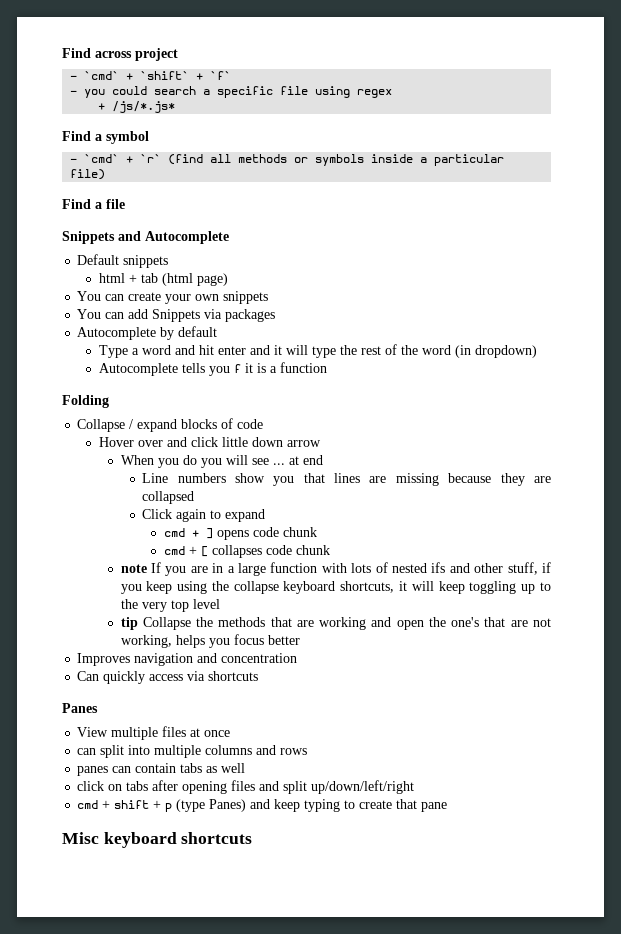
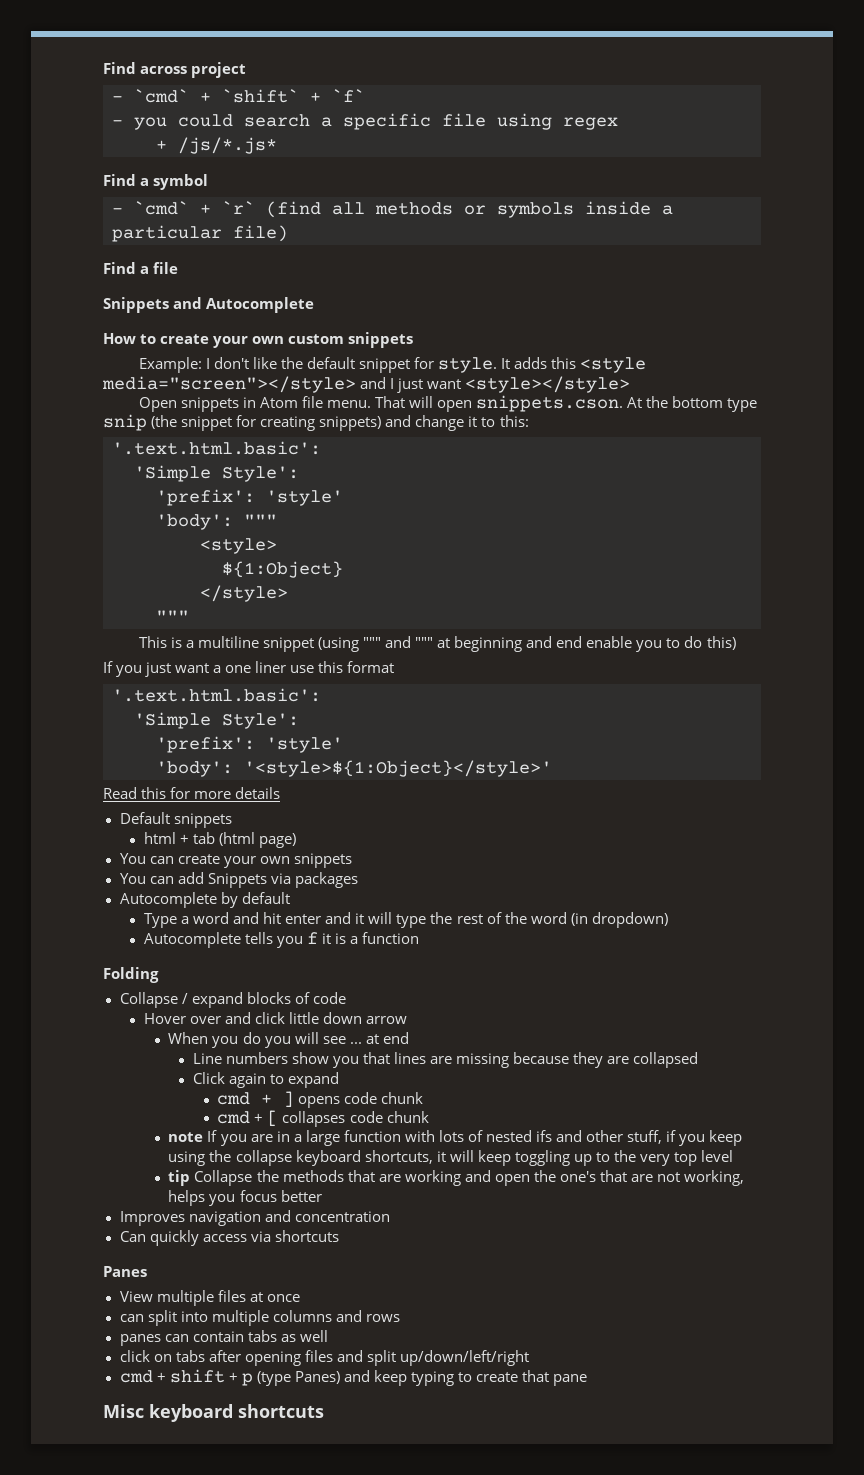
+ How to create your own custom snippets
+ Example: I don't like the default snippet for style. It adds this <style media="screen"></style> and I just want <style></style>
+ Open snippets in Atom file menu. That will open snippets.cson. At the bottom type snip (the snippet for creating snippets) and change it to this:
+ '.text.html.basic':
+ 'Simple Style':
+ 'prefix': 'style'
+ 'body': """
+ <style>
+ ${1:Object}
+ </style>
+ """
+ This is a multiline snippet (using """ and """ at beginning and end enable you to do this)
+ If you just want a one liner use this format
+ '.text.html.basic':
+ 'Simple Style':
+ 'prefix': 'style'
+ 'body': '<style>${1:Object}</style>'
+ Read this for more details

